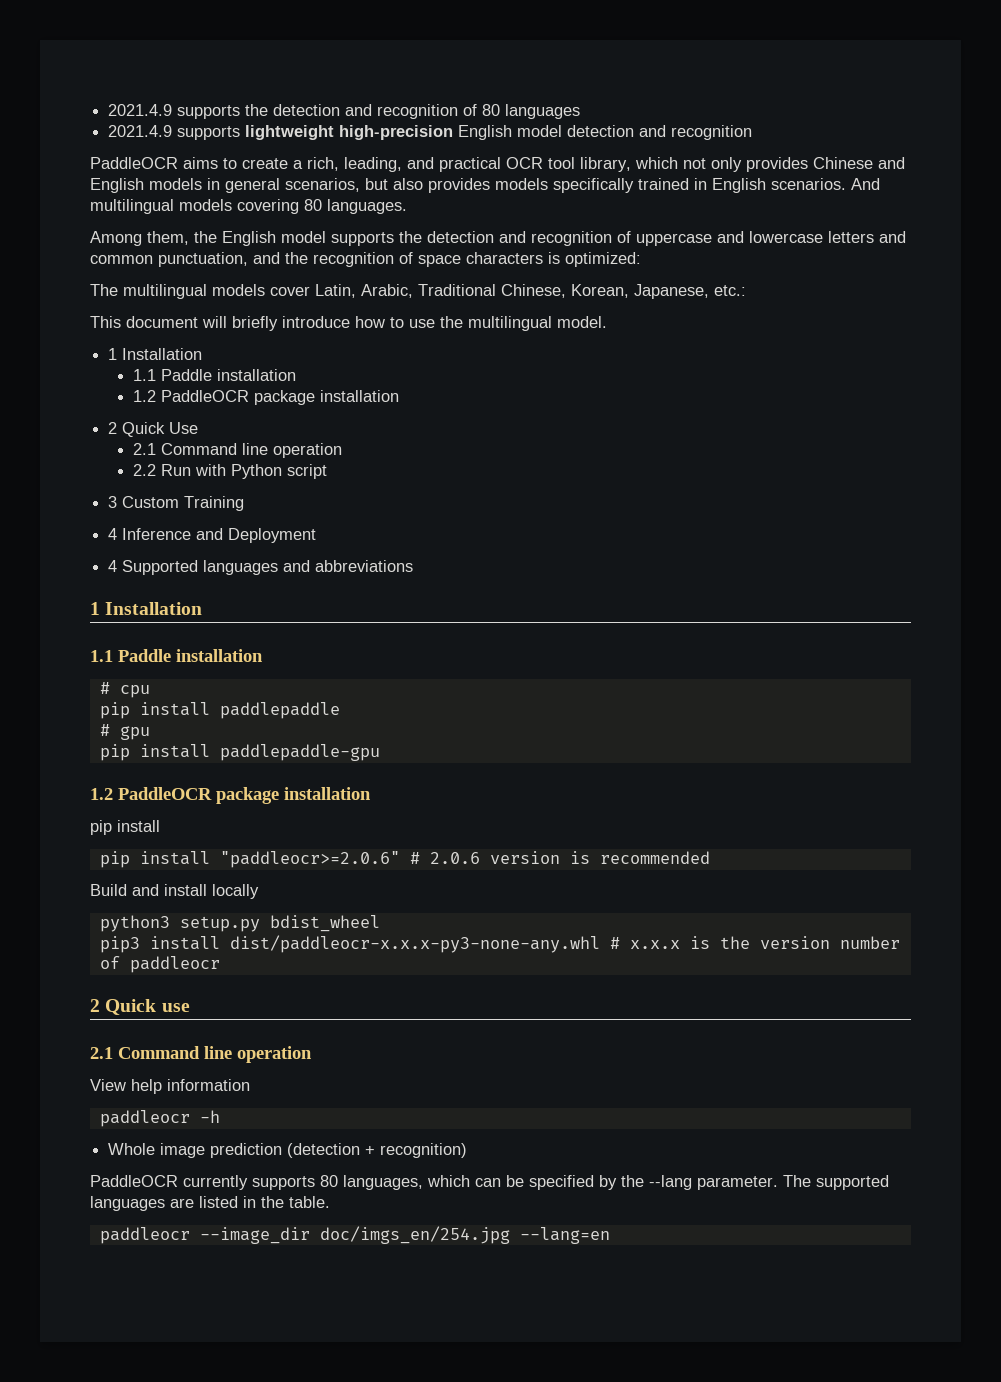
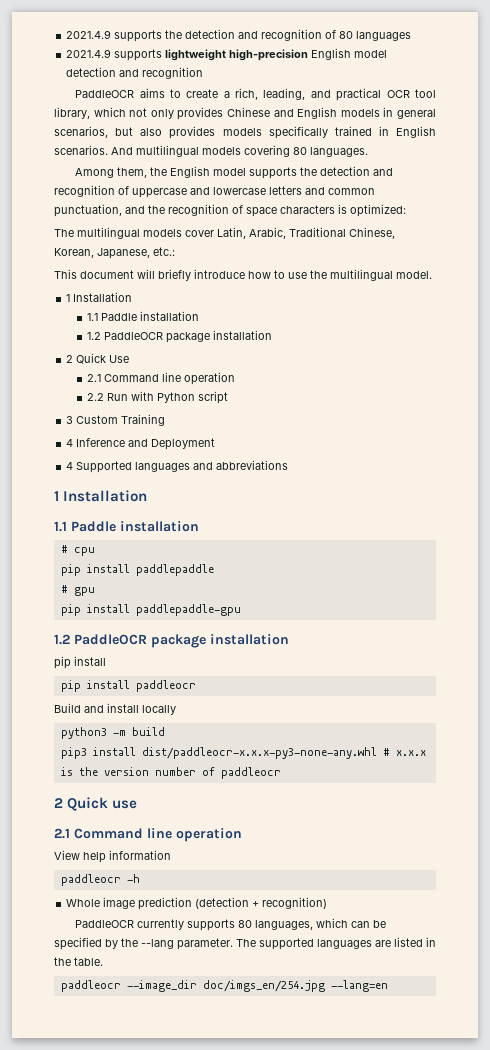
- pip install "paddleocr>=2.0.6" # 2.0.6 version is recommended
+ pip install paddleocr
- python3 setup.py bdist_wheel
+ python3 -m build

